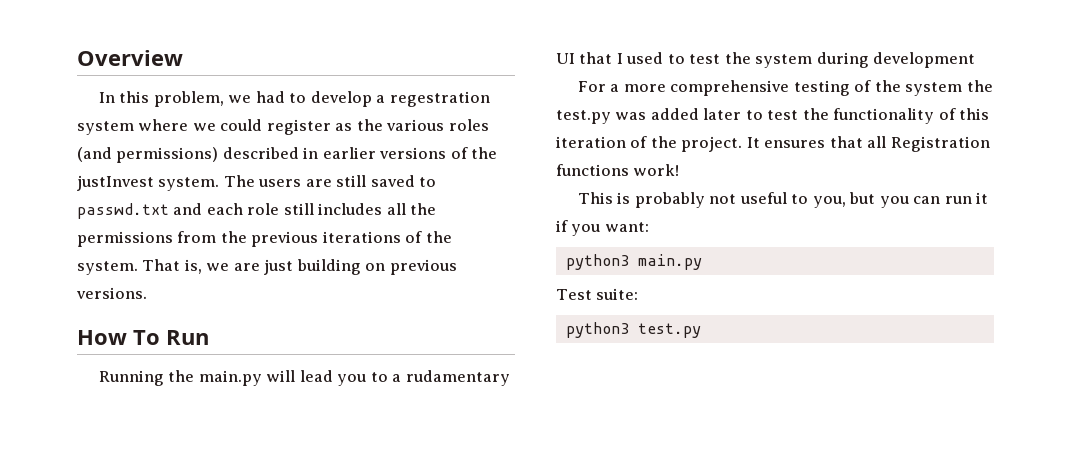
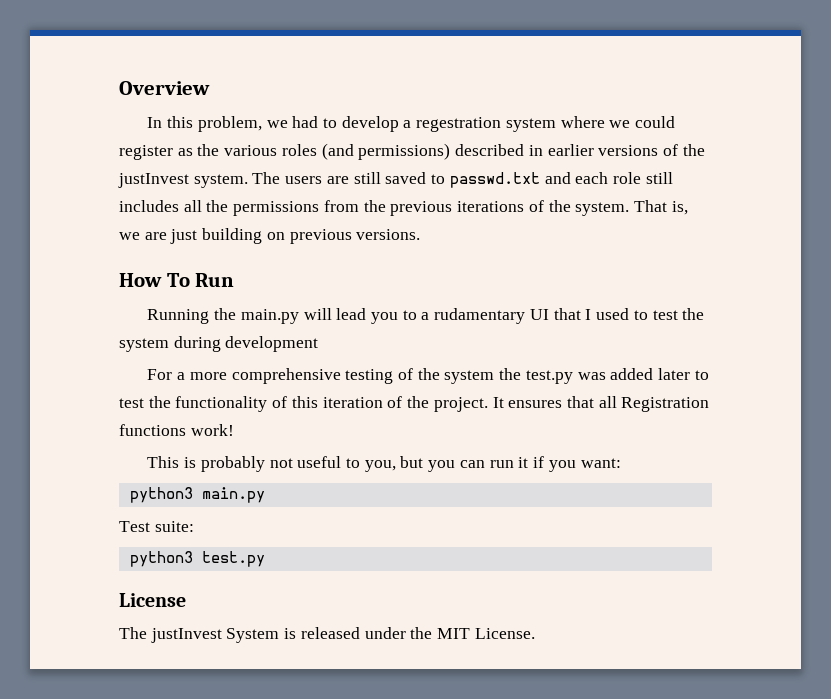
+ License
+ The justInvest System is released under the MIT License.

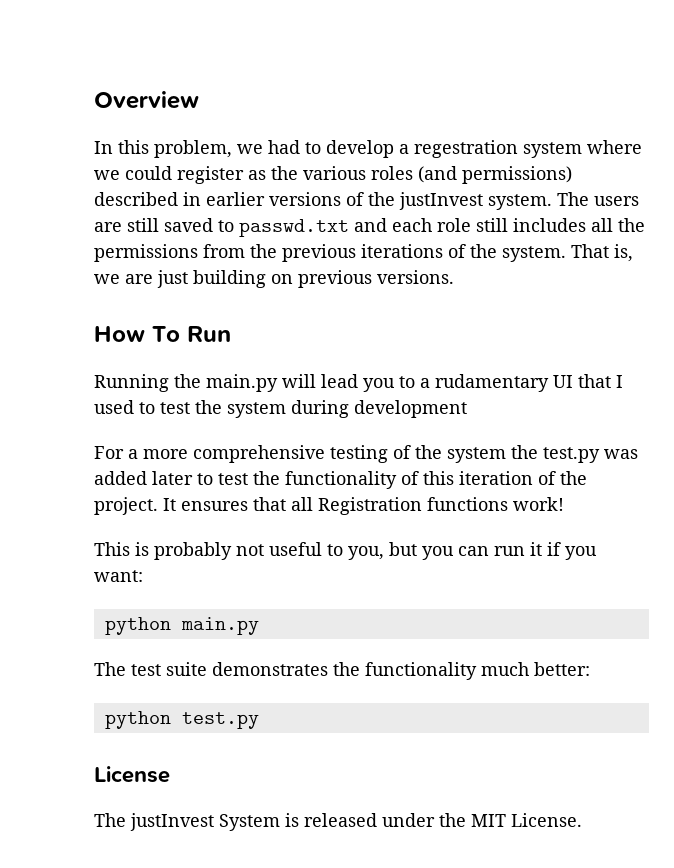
- python3 main.py
+ python main.py
- Test suite:
- python3 test.py
+ The test suite demonstrates the functionality much better:
+ python test.py

